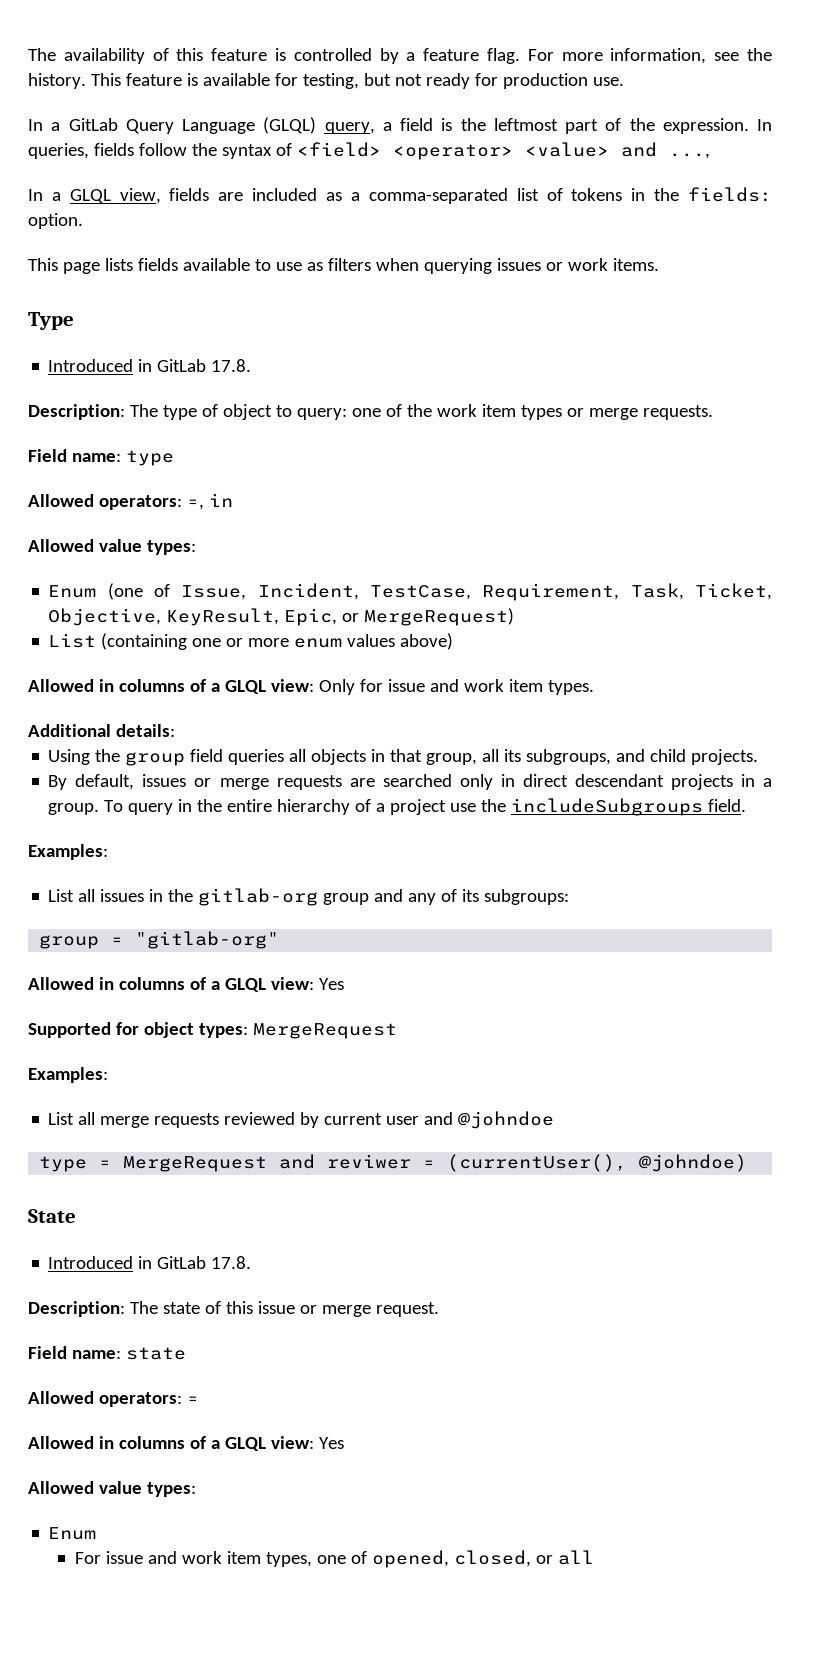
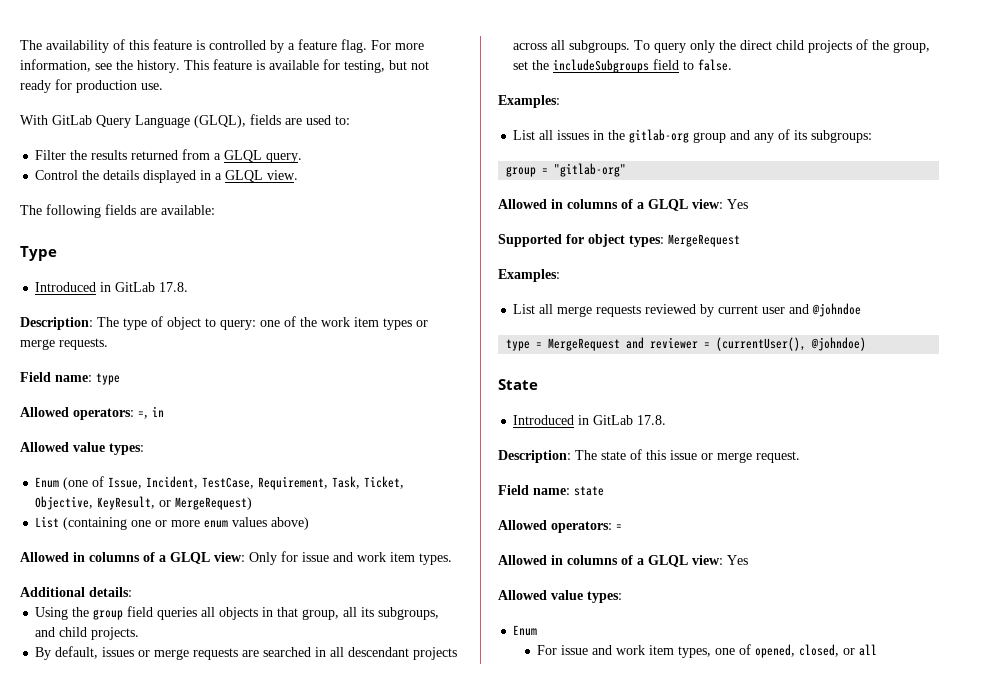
- In a GitLab Query Language (GLQL) query, a field is the leftmost part of the expression. In queries, fields follow the syntax of <field> <operator> <value> and ...,
- In a GLQL view, fields are included as a comma-separated list of tokens in the fields: option.
- This page lists fields available to use as filters when querying issues or work items.
+ With GitLab Query Language (GLQL), fields are used to:
+ Filter the results returned from a GLQL query.
+ Control the details displayed in a GLQL view.
+ The following fields are available:
- Enum (one of Issue, Incident, TestCase, Requirement, Task, Ticket, Objective, KeyResult, Epic, or MergeRequest)
+ Enum (one of Issue, Incident, TestCase, Requirement, Task, Ticket, Objective, KeyResult, or MergeRequest)
- By default, issues or merge requests are searched only in direct descendant projects in a group. To query in the entire hierarchy of a project use the includeSubgroups field.
+ By default, issues or merge requests are searched in all descendant projects across all subgroups. To query only the direct child projects of the group, set the includeSubgroups field to false.
- type = MergeRequest and reviwer = (currentUser(), @johndoe)
+ type = MergeRequest and reviewer = (currentUser(), @johndoe)

